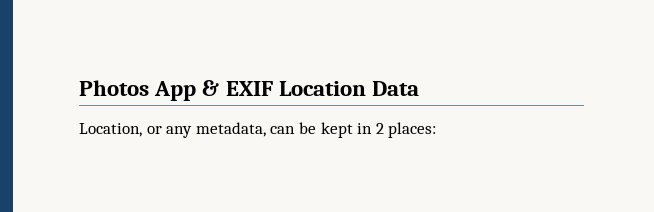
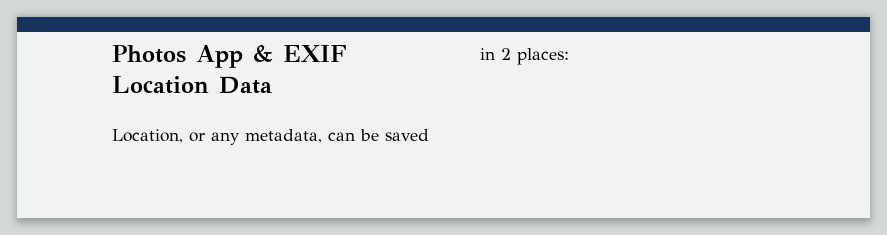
- Location, or any metadata, can be kept in 2 places:
+ Location, or any metadata, can be saved in 2 places:

